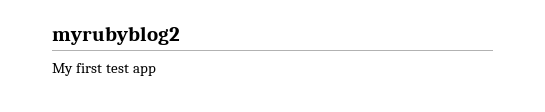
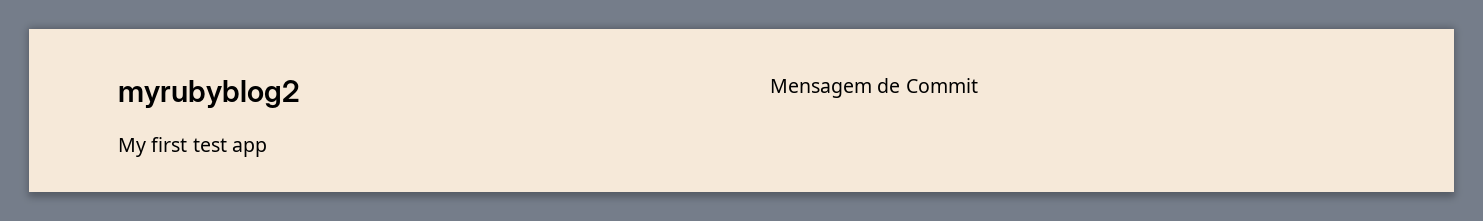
+ Mensagem de Commit

